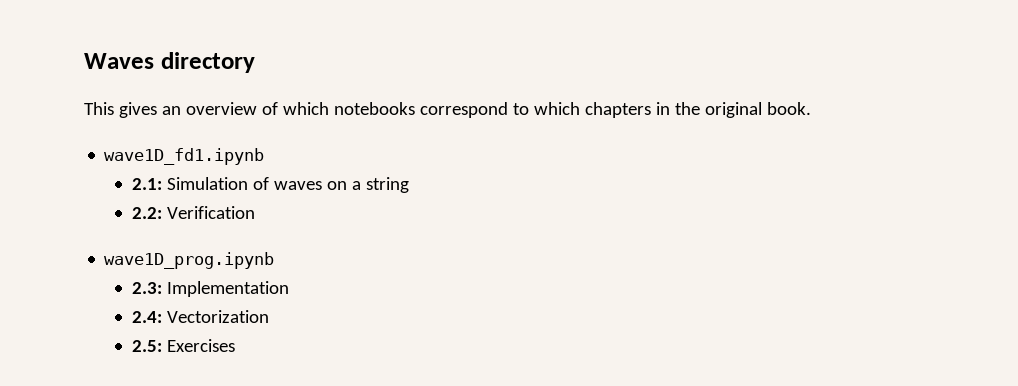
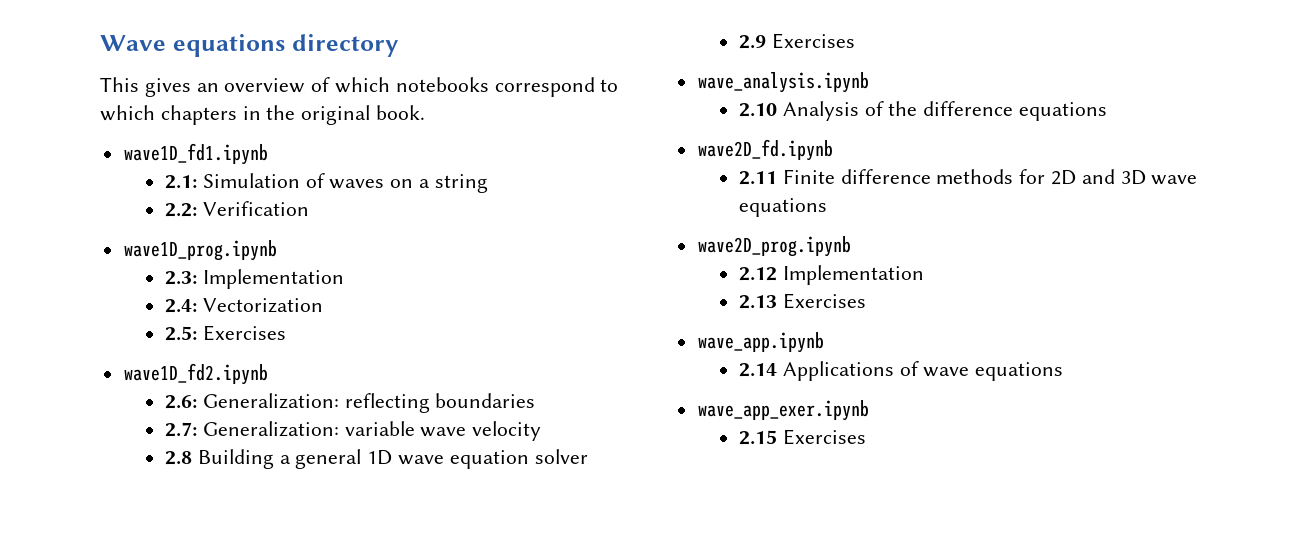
- Waves directory
+ Wave equations directory
+ wave1D_fd2.ipynb
+ 2.6: Generalization: reflecting boundaries
+ 2.7: Generalization: variable wave velocity
+ 2.8 Building a general 1D wave equation solver
+ 2.9 Exercises
+ wave_analysis.ipynb
+ 2.10 Analysis of the difference equations
+ wave2D_fd.ipynb
+ 2.11 Finite difference methods for 2D and 3D wave equations
+ wave2D_prog.ipynb
+ 2.12 Implementation
+ 2.13 Exercises
+ wave_app.ipynb
+ 2.14 Applications of wave equations
+ wave_app_exer.ipynb
+ 2.15 Exercises

